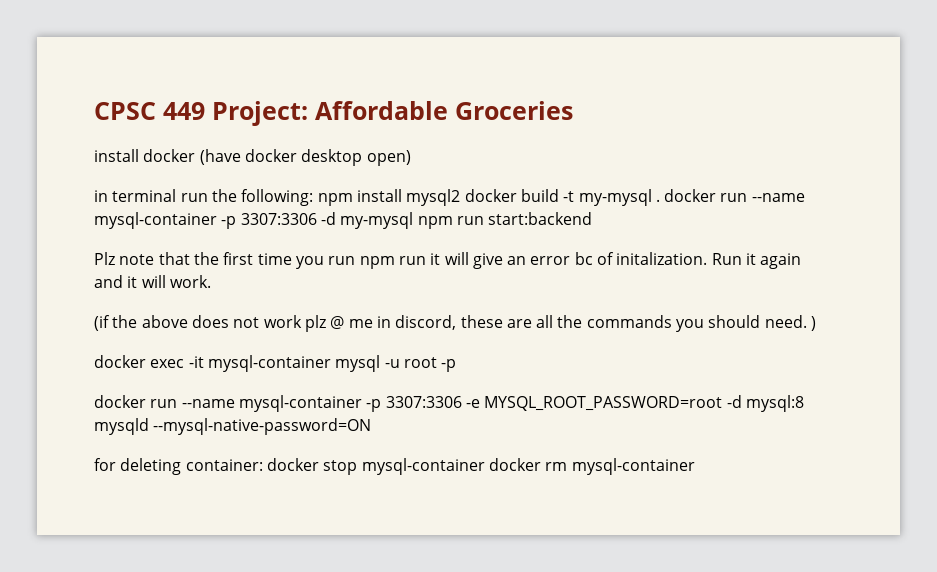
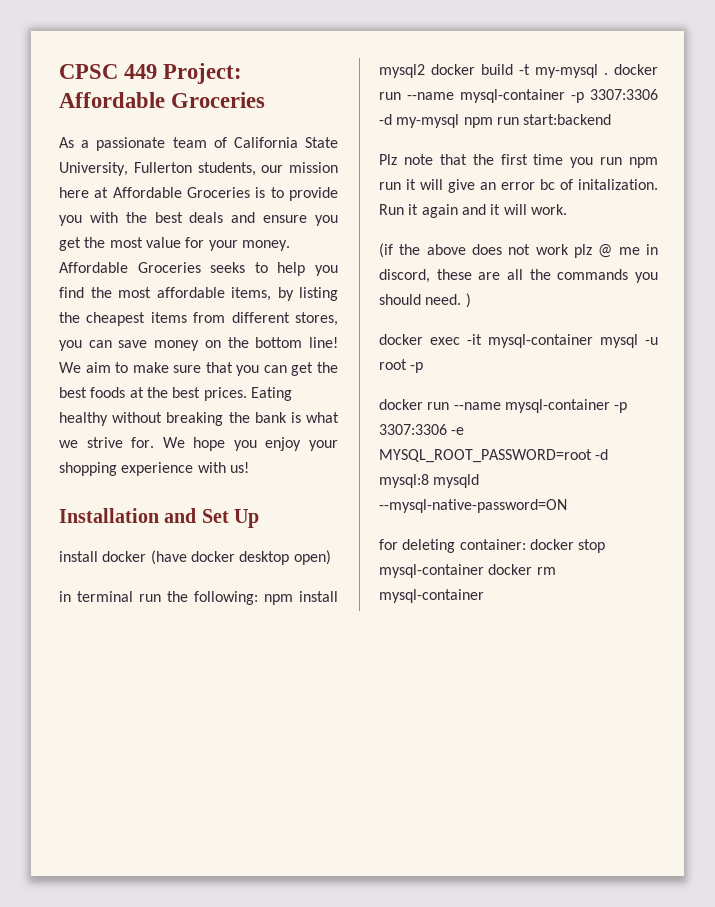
+ As a passionate team of California State University, Fullerton students, our mission here at Affordable Groceries is to provide you with the best deals and ensure you get the most value for your money. Affordable Groceries seeks to help you find the most affordable items, by listing the cheapest items from different stores, you can save money on the bottom line! We aim to make sure that you can get the best foods at the best prices. Eating healthy without breaking the bank is what we strive for. We hope you enjoy your shopping experience with us!
+ Installation and Set Up

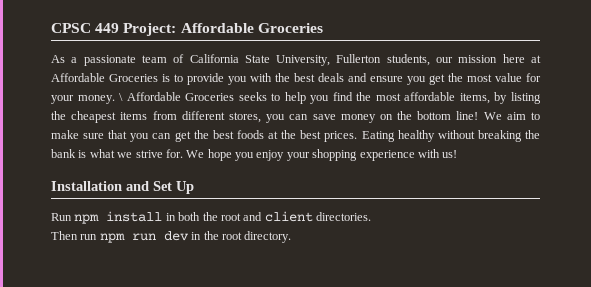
- Affordable Groceries seeks to help you find the most affordable items, by listing the cheapest items from different stores, you can save money on the bottom line!
+ \ Affordable Groceries seeks to help you find the most affordable items, by listing the cheapest items from different stores, you can save money on the bottom line!
- install docker (have docker desktop open)
- in terminal run the following: npm install mysql2 docker build -t my-mysql . docker run --name mysql-container -p 3307:3306 -d my-mysql npm run start:backend
- Plz note that the first time you run npm run it will give an error bc of initalization. Run it again and it will work.
- (if the above does not work plz @ me in discord, these are all the commands you should need. )
- docker exec -it mysql-container mysql -u root -p
- docker run --name mysql-container -p 3307:3306 -e MYSQL_ROOT_PASSWORD=root -d mysql:8 mysqld --mysql-native-password=ON
- for deleting container: docker stop mysql-container docker rm mysql-container
+ Run npm install in both the root and client directories.
+ Then run npm run dev in the root directory.

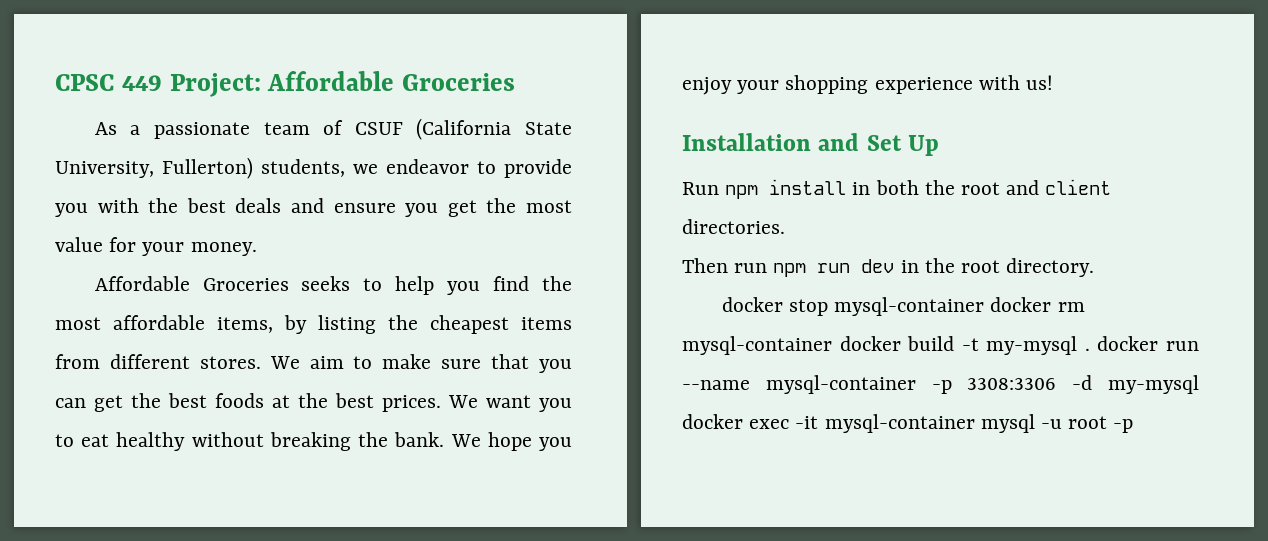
- As a passionate team of California State University, Fullerton students, our mission here at Affordable Groceries is to provide you with the best deals and ensure you get the most value for your money. \ Affordable Groceries seeks to help you find the most affordable items, by listing the cheapest items from different stores, you can save money on the bottom line!
+ As a passionate team of CSUF (California State University, Fullerton) students, we endeavor to provide you with the best deals and ensure you get the most value for your money.
+ Affordable Groceries seeks to help you find the most affordable items, by listing the cheapest items from different stores.
- Eating healthy without breaking the bank is what we strive for.
+ We want you to eat healthy without breaking the bank.
+ docker stop mysql-container docker rm mysql-container docker build -t my-mysql . docker run --name mysql-container -p 3308:3306 -d my-mysql docker exec -it mysql-container mysql -u root -p

